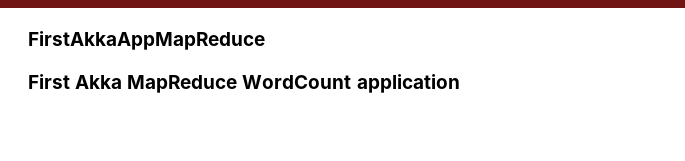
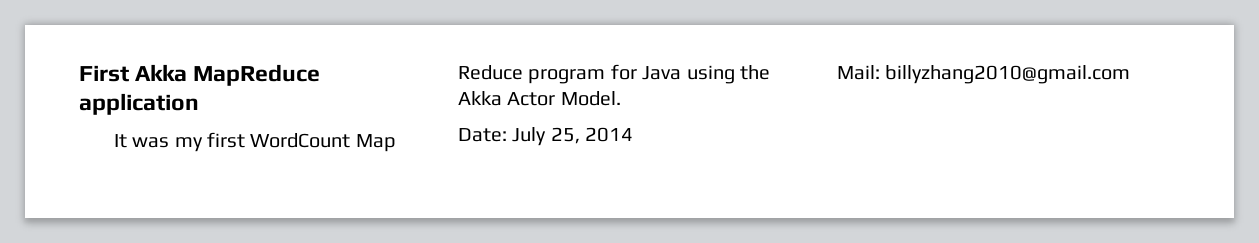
- FirstAkkaAppMapReduce
- First Akka MapReduce WordCount application
+ First Akka MapReduce application
+ It was my first WordCount Map Reduce program for Java using the Akka Actor Model.
+ Date: July 25, 2014
+ Mail: billyzhang2010@gmail.com

